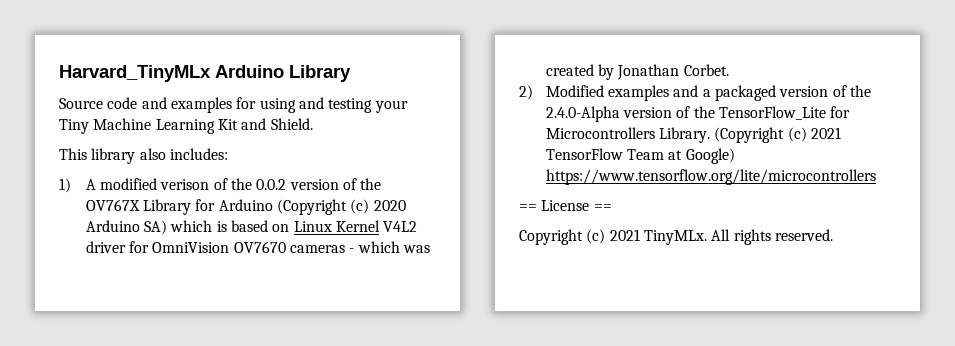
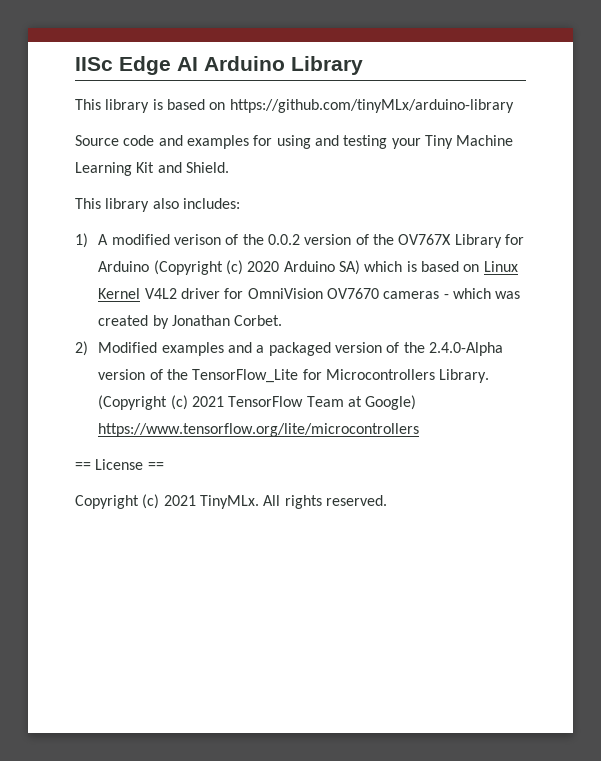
- Harvard_TinyMLx Arduino Library
+ IISc Edge AI Arduino Library
+ This library is based on https://github.com/tinyMLx/arduino-library

